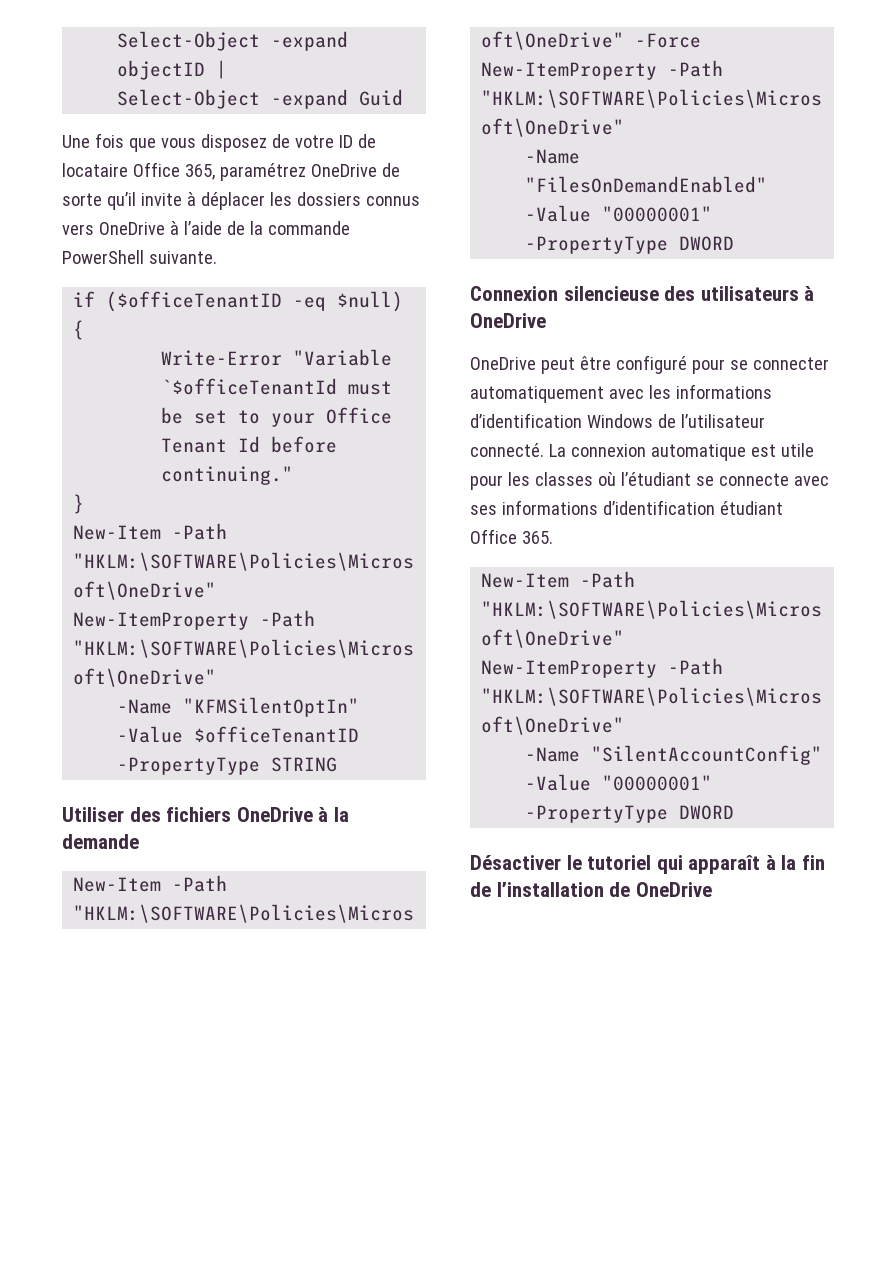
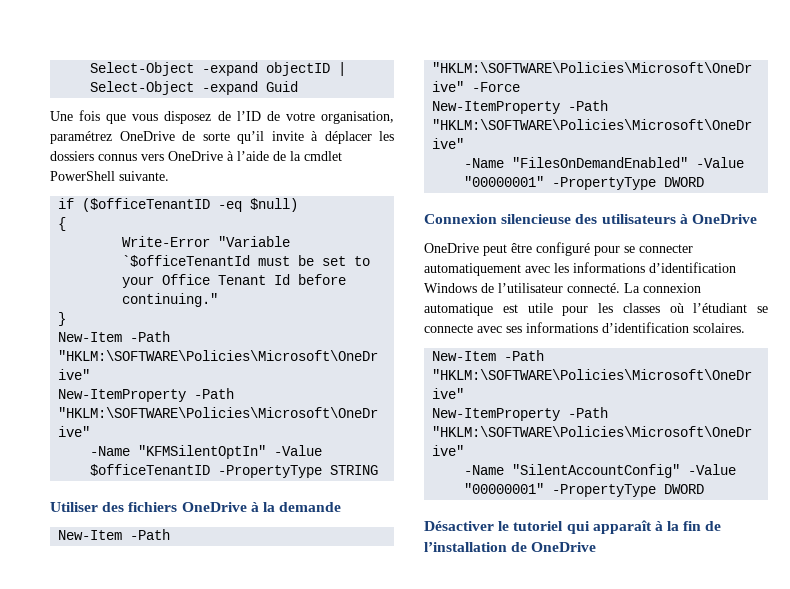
- Une fois que vous disposez de votre ID de locataire Office 365, paramétrez OneDrive de sorte qu’il invite à déplacer les dossiers connus vers OneDrive à l’aide de la commande PowerShell suivante.
+ Une fois que vous disposez de l’ID de votre organisation, paramétrez OneDrive de sorte qu’il invite à déplacer les dossiers connus vers OneDrive à l’aide de la cmdlet PowerShell suivante.
- La connexion automatique est utile pour les classes où l’étudiant se connecte avec ses informations d’identification étudiant Office 365.
+ La connexion automatique est utile pour les classes où l’étudiant se connecte avec ses informations d’identification scolaires.

